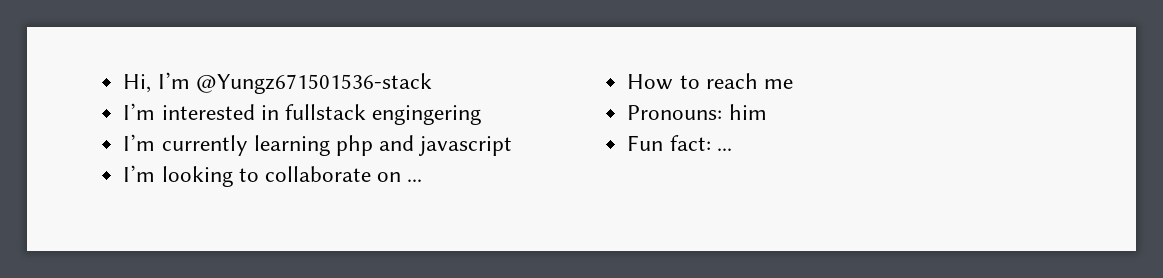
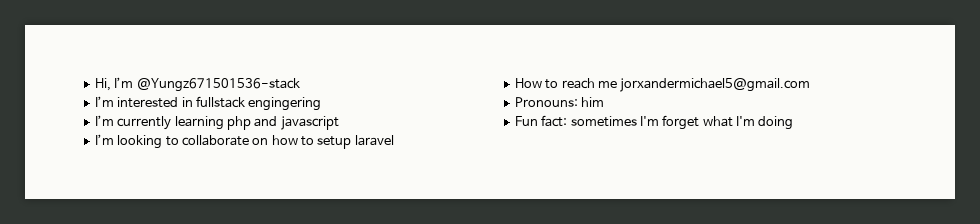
- I’m looking to collaborate on ...
+ I’m looking to collaborate on how to setup laravel
- How to reach me
+ How to reach me jorxandermichael5@gmail.com
- Fun fact: ...
+ Fun fact: sometimes I'm forget what I'm doing

